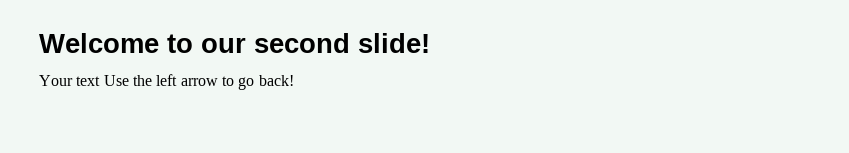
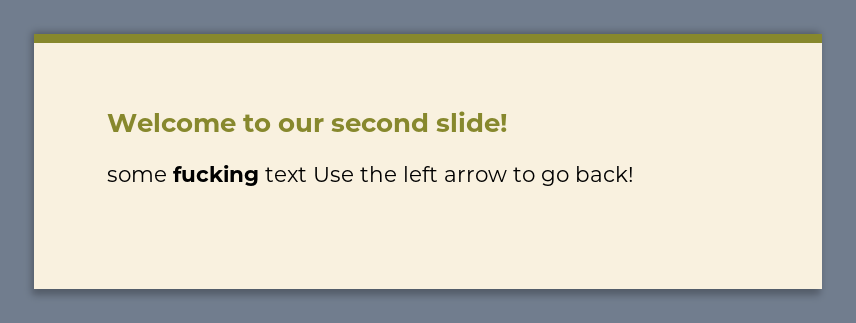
- Your text Use the left arrow to go back!
+ some fucking text Use the left arrow to go back!

